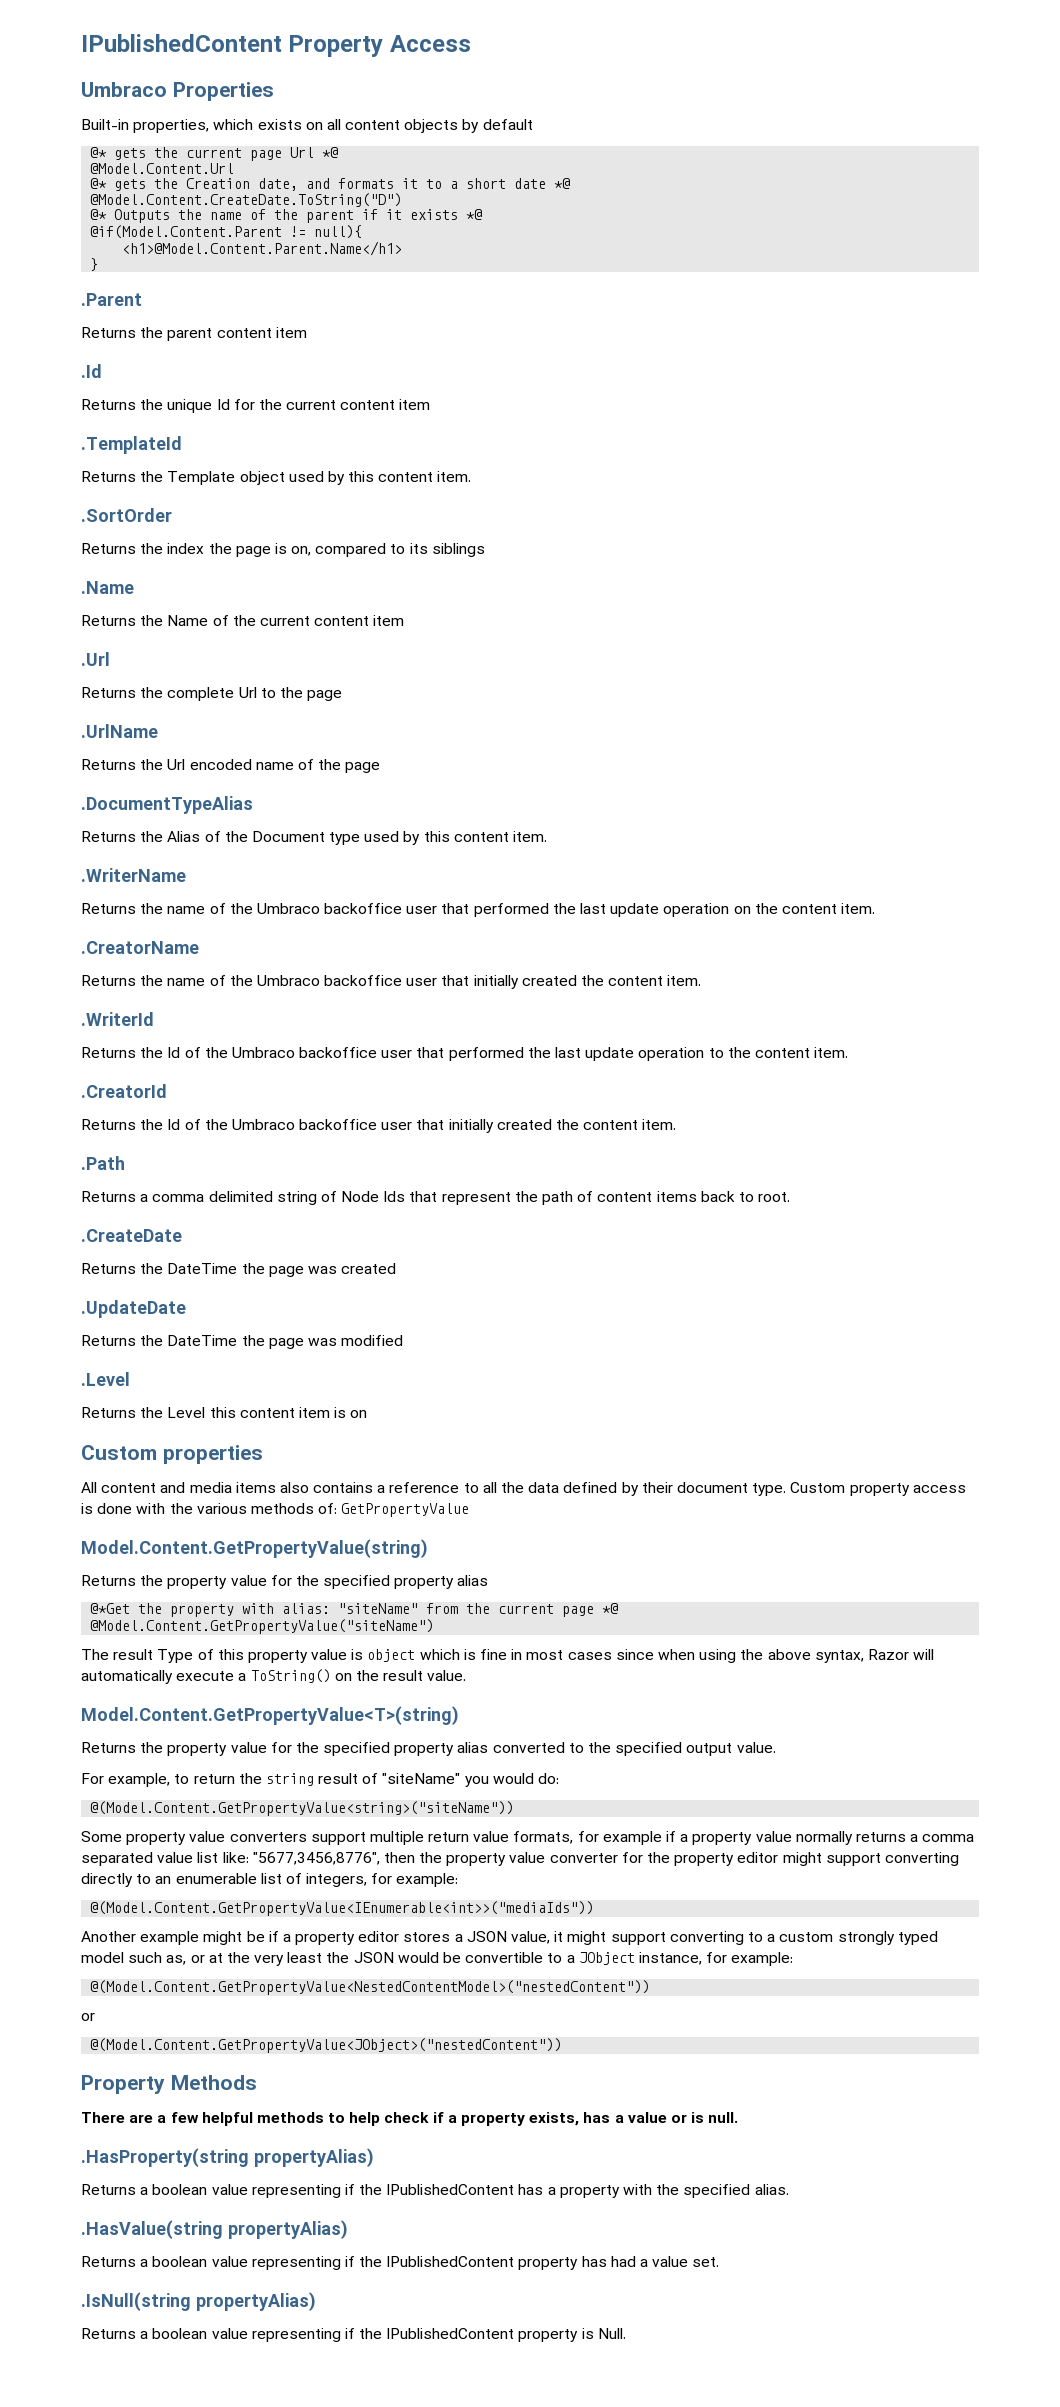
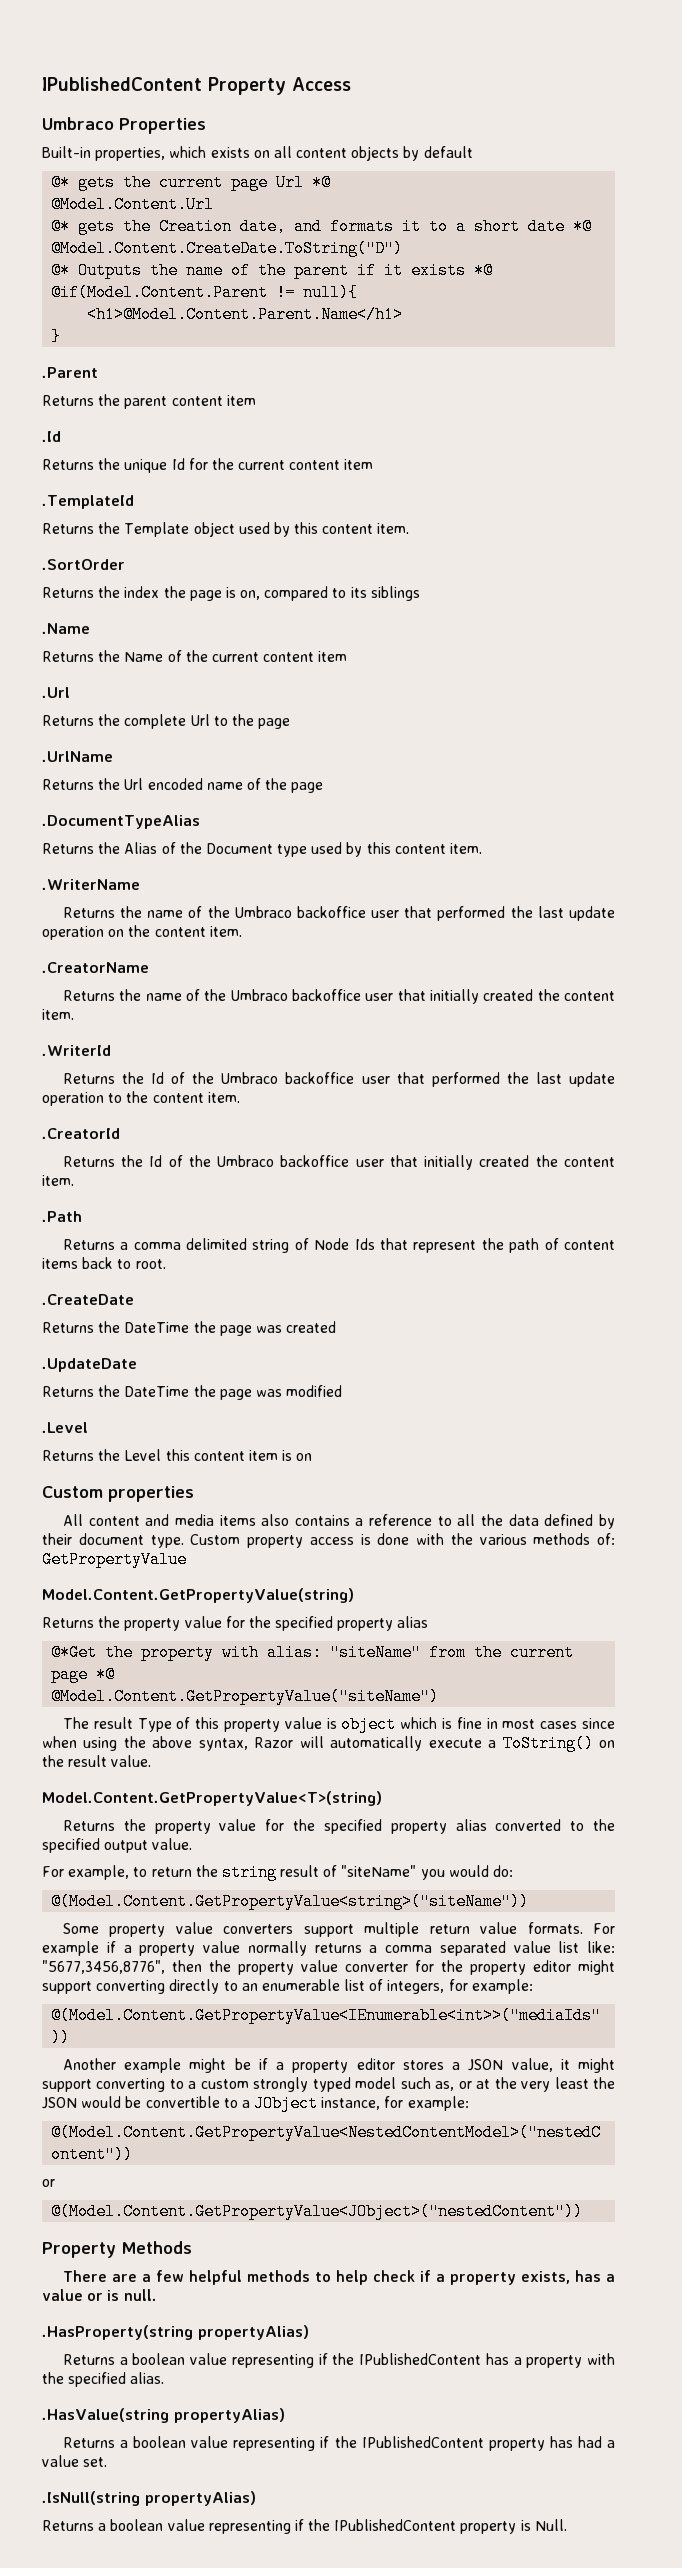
- Some property value converters support multiple return value formats, for example if a property value normally returns a comma separated value list like: "5677,3456,8776", then the property value converter for the property editor might support converting directly to an enumerable list of integers, for example:
+ Some property value converters support multiple return value formats. For example if a property value normally returns a comma separated value list like: "5677,3456,8776", then the property value converter for the property editor might support converting directly to an enumerable list of integers, for example:

